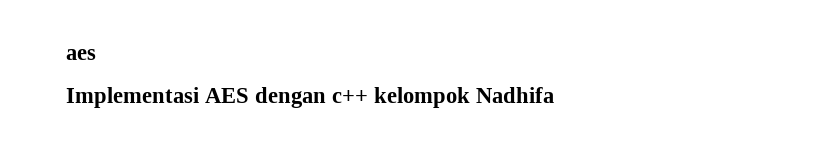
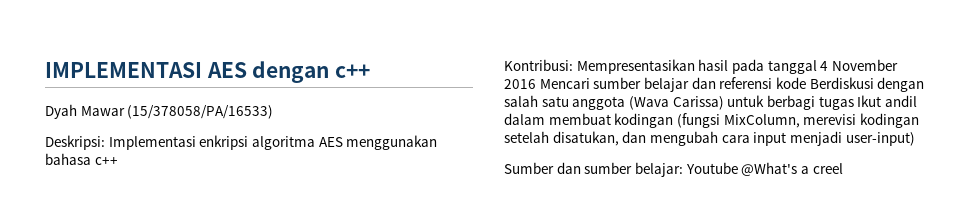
- aes
- Implementasi AES dengan c++ kelompok Nadhifa
+ IMPLEMENTASI AES dengan c++
+ Dyah Mawar (15/378058/PA/16533)
+ Deskripsi: Implementasi enkripsi algoritma AES menggunakan bahasa c++
+ Kontribusi: Mempresentasikan hasil pada tanggal 4 November 2016 Mencari sumber belajar dan referensi kode Berdiskusi dengan salah satu anggota (Wava Carissa) untuk berbagi tugas Ikut andil dalam membuat kodingan (fungsi MixColumn, merevisi kodingan setelah disatukan, dan mengubah cara input menjadi user-input)
+ Sumber dan sumber belajar: Youtube @What's a creel

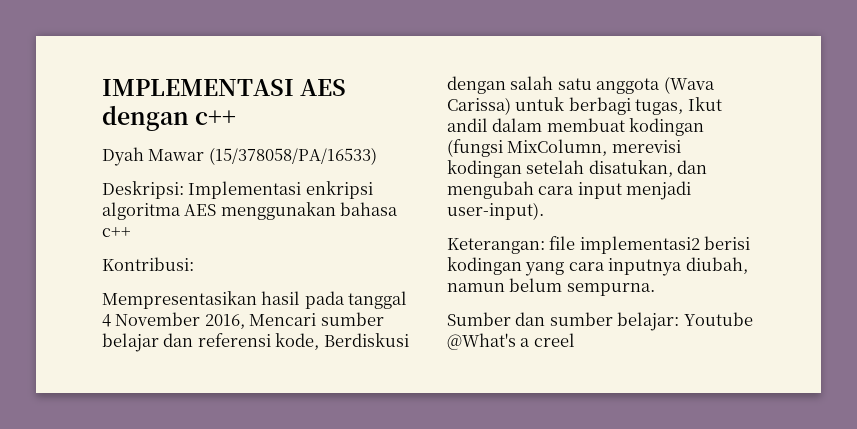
- Kontribusi: Mempresentasikan hasil pada tanggal 4 November 2016 Mencari sumber belajar dan referensi kode Berdiskusi dengan salah satu anggota (Wava Carissa) untuk berbagi tugas Ikut andil dalam membuat kodingan (fungsi MixColumn, merevisi kodingan setelah disatukan, dan mengubah cara input menjadi user-input)
+ Kontribusi:
+ Mempresentasikan hasil pada tanggal 4 November 2016, Mencari sumber belajar dan referensi kode, Berdiskusi dengan salah satu anggota (Wava Carissa) untuk berbagi tugas, Ikut andil dalam membuat kodingan (fungsi MixColumn, merevisi kodingan setelah disatukan, dan mengubah cara input menjadi user-input).
+ Keterangan: file implementasi2 berisi kodingan yang cara inputnya diubah, namun belum sempurna.

